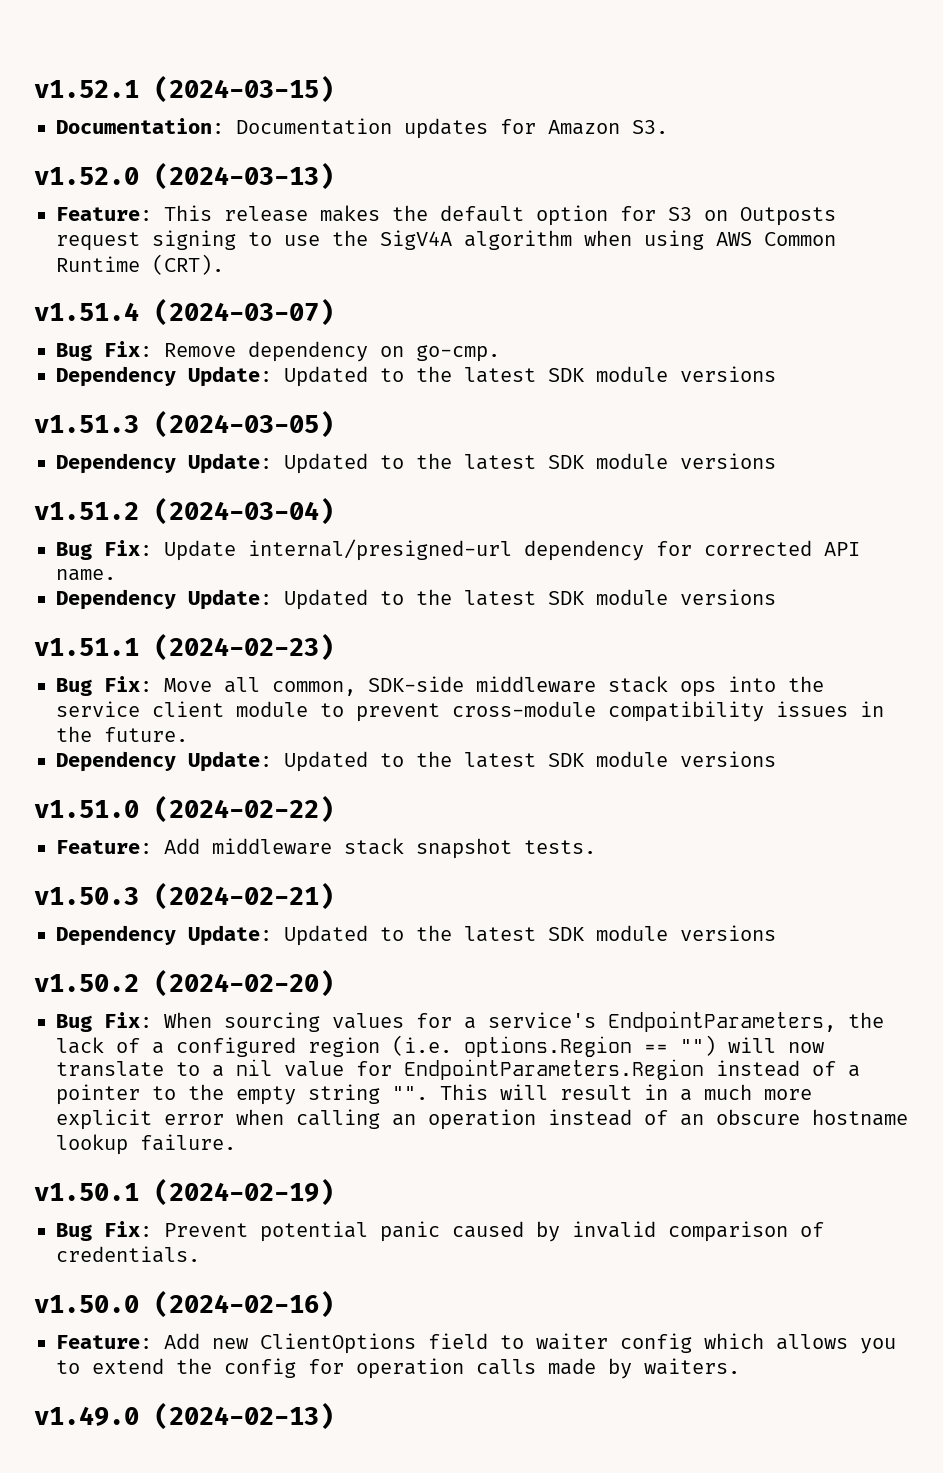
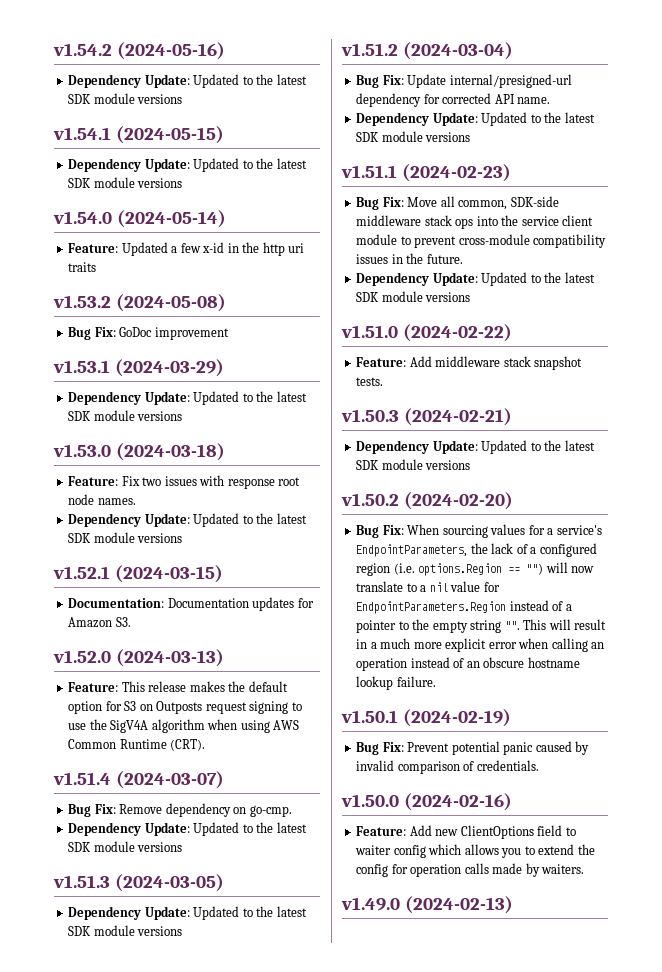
+ v1.54.2 (2024-05-16)
+ Dependency Update: Updated to the latest SDK module versions
+ v1.54.1 (2024-05-15)
+ Dependency Update: Updated to the latest SDK module versions
+ v1.54.0 (2024-05-14)
+ Feature: Updated a few x-id in the http uri traits
+ v1.53.2 (2024-05-08)
+ Bug Fix: GoDoc improvement
+ v1.53.1 (2024-03-29)
+ Dependency Update: Updated to the latest SDK module versions
+ v1.53.0 (2024-03-18)
+ Feature: Fix two issues with response root node names.
+ Dependency Update: Updated to the latest SDK module versions

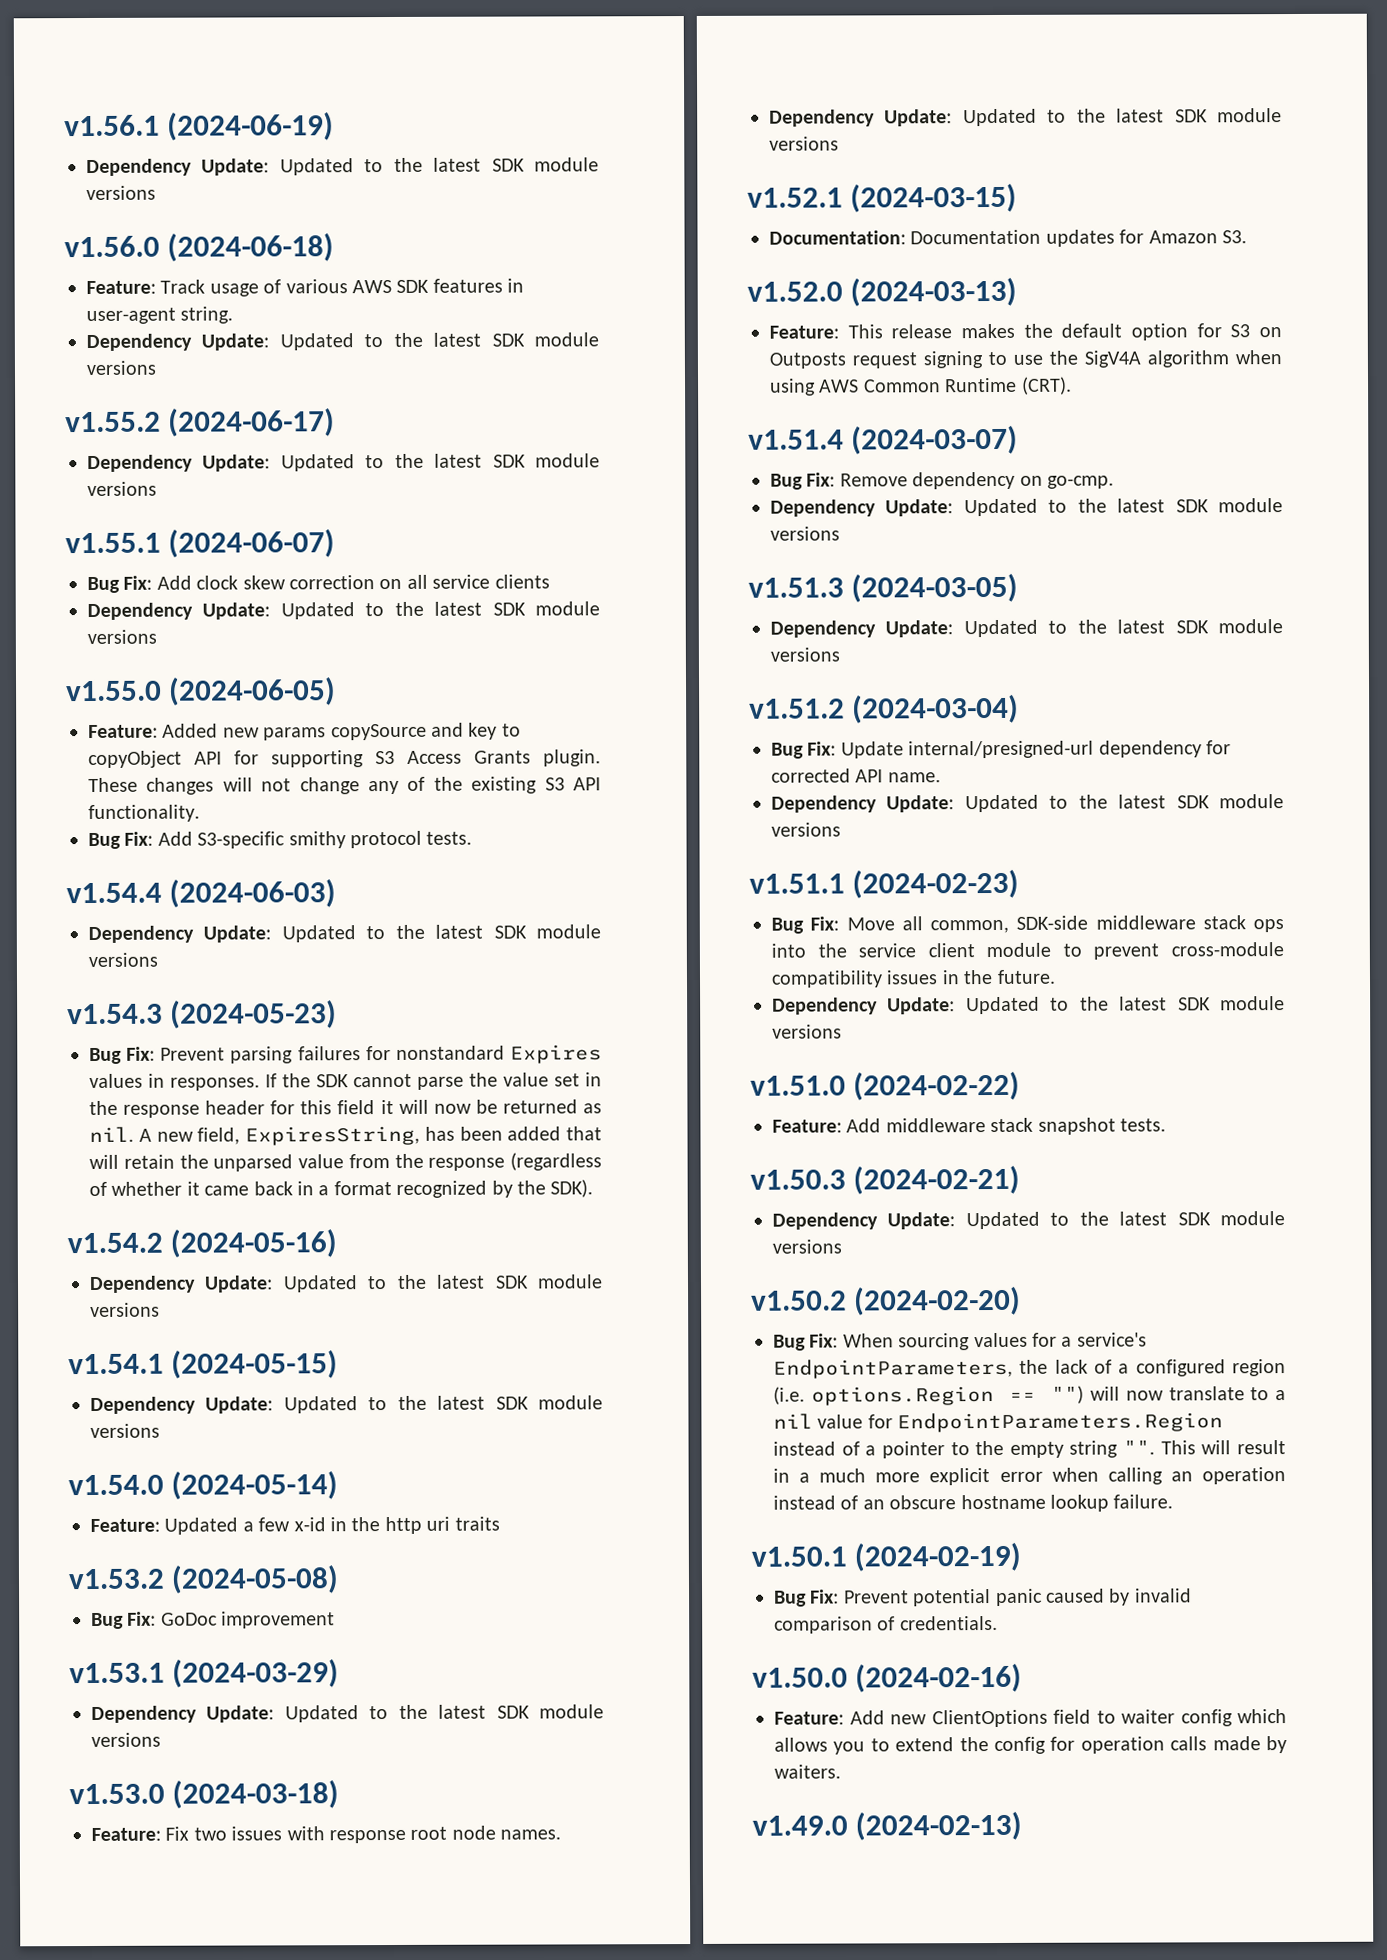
+ v1.56.1 (2024-06-19)
+ Dependency Update: Updated to the latest SDK module versions
+ v1.56.0 (2024-06-18)
+ Feature: Track usage of various AWS SDK features in user-agent string.
+ Dependency Update: Updated to the latest SDK module versions
+ v1.55.2 (2024-06-17)
+ Dependency Update: Updated to the latest SDK module versions
+ v1.55.1 (2024-06-07)
+ Bug Fix: Add clock skew correction on all service clients
+ Dependency Update: Updated to the latest SDK module versions
+ v1.55.0 (2024-06-05)
+ Feature: Added new params copySource and key to copyObject API for supporting S3 Access Grants plugin. These changes will not change any of the existing S3 API functionality.
+ Bug Fix: Add S3-specific smithy protocol tests.
+ v1.54.4 (2024-06-03)
+ Dependency Update: Updated to the latest SDK module versions
+ v1.54.3 (2024-05-23)
+ Bug Fix: Prevent parsing failures for nonstandard Expires values in responses. If the SDK cannot parse the value set in the response header for this field it will now be returned as nil. A new field, ExpiresString, has been added that will retain the unparsed value from the response (regardless of whether it came back in a format recognized by the SDK).

